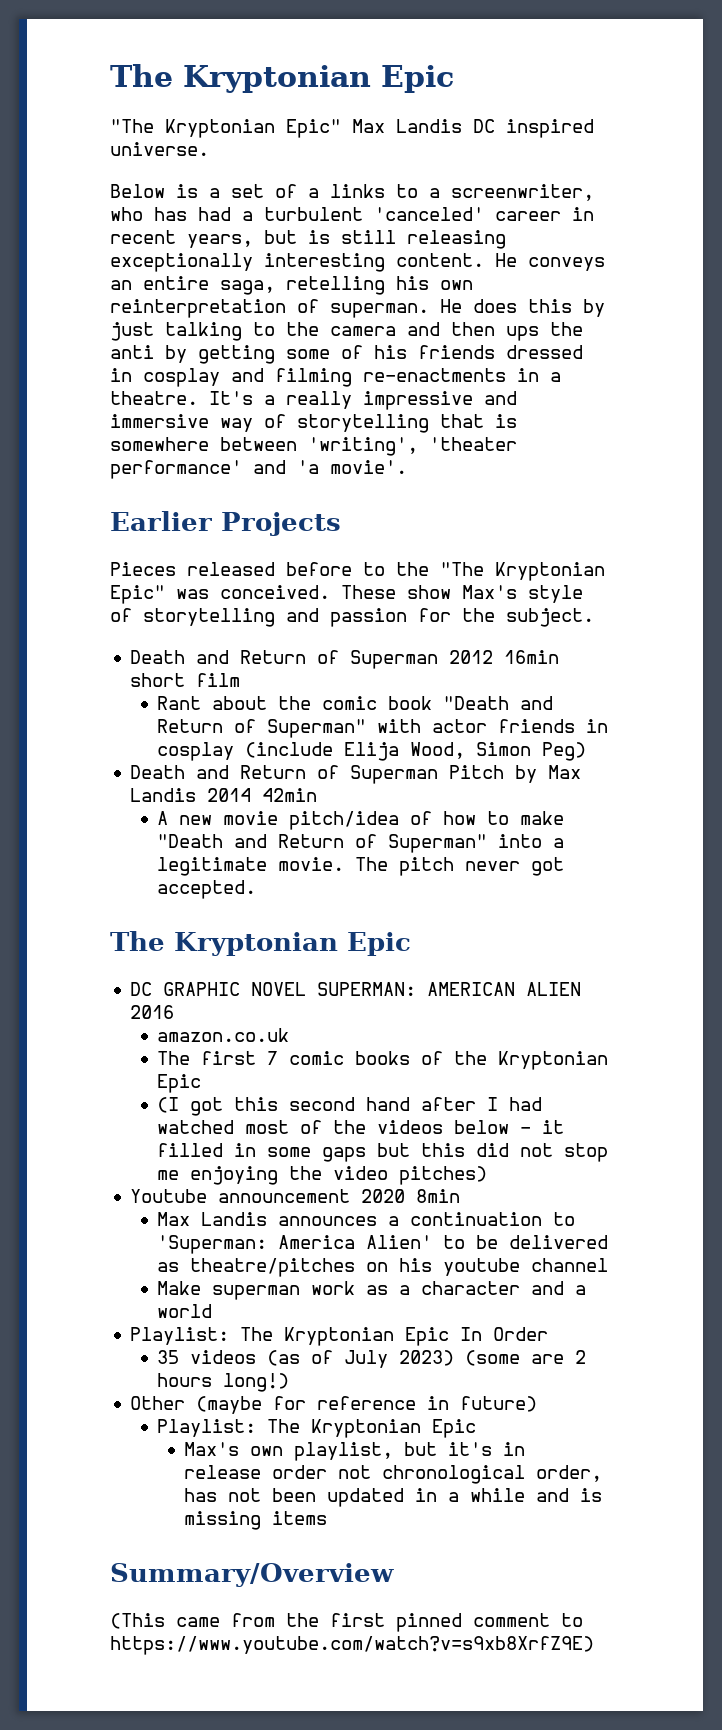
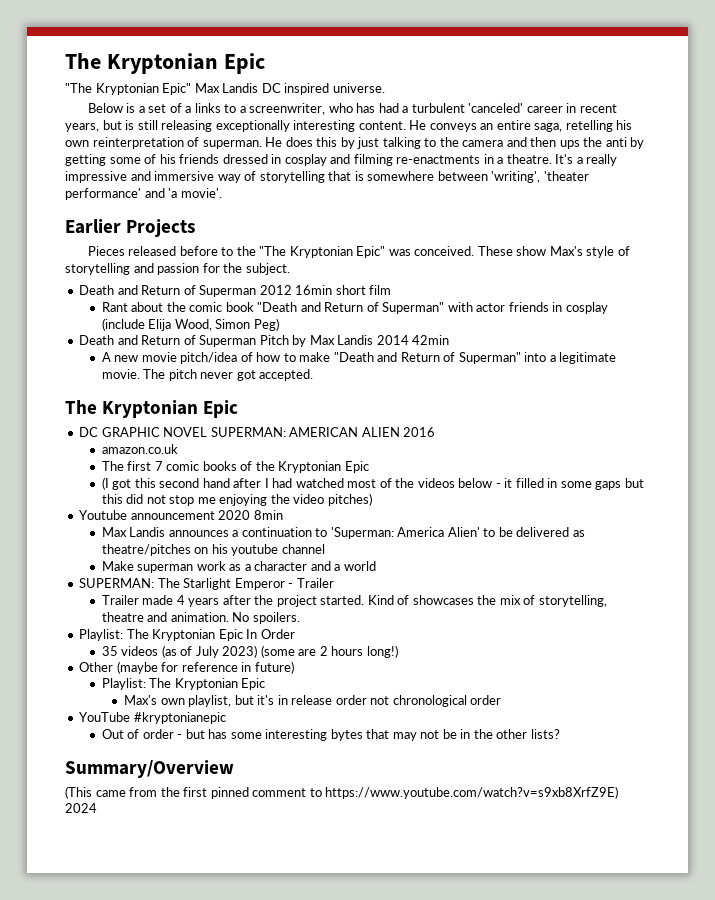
+ SUPERMAN: The Starlight Emperor - Trailer
+ Trailer made 4 years after the project started. Kind of showcases the mix of storytelling, theatre and animation. No spoilers.
- Max's own playlist, but it's in release order not chronological order, has not been updated in a while and is missing items
+ Max's own playlist, but it's in release order not chronological order
+ YouTube #kryptonianepic
+ Out of order - but has some interesting bytes that may not be in the other lists?
- (This came from the first pinned comment to https://www.youtube.com/watch?v=s9xb8XrfZ9E)
+ (This came from the first pinned comment to https://www.youtube.com/watch?v=s9xb8XrfZ9E) 2024

